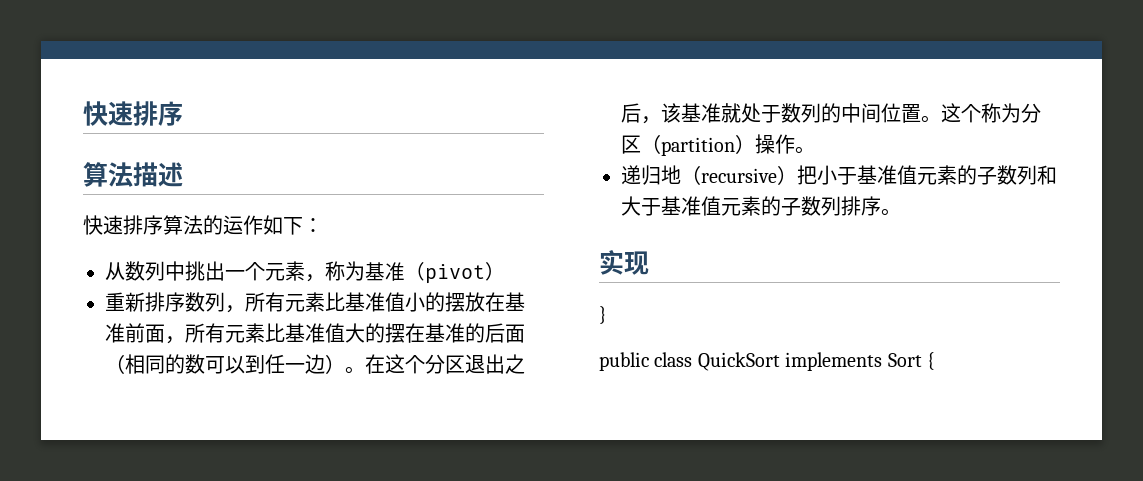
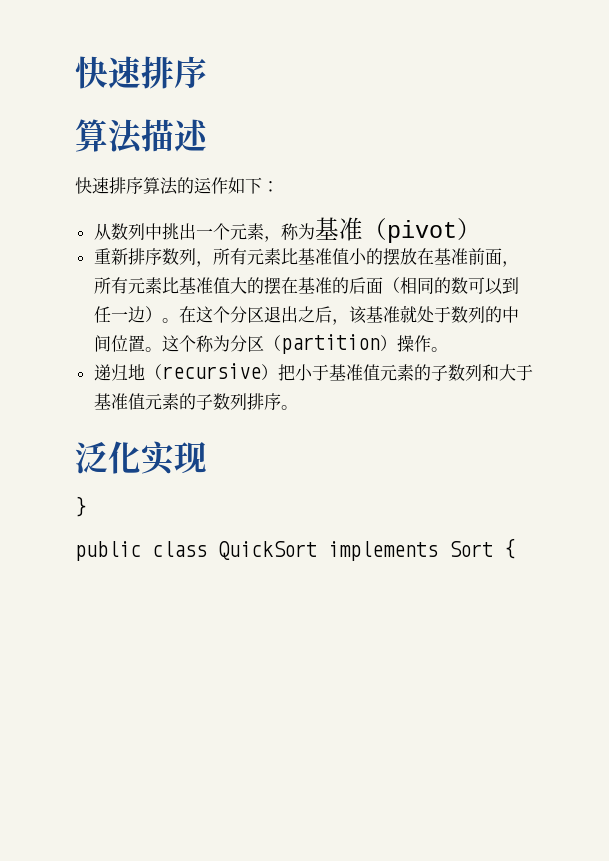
- 实现
+ 泛化实现

